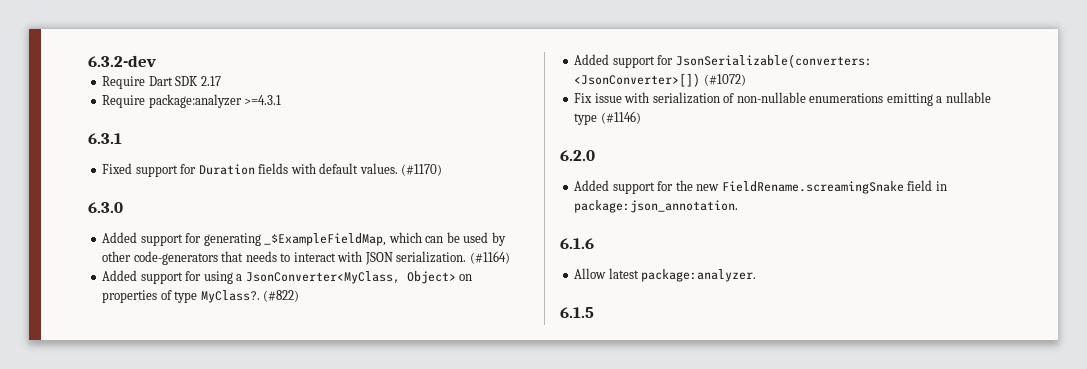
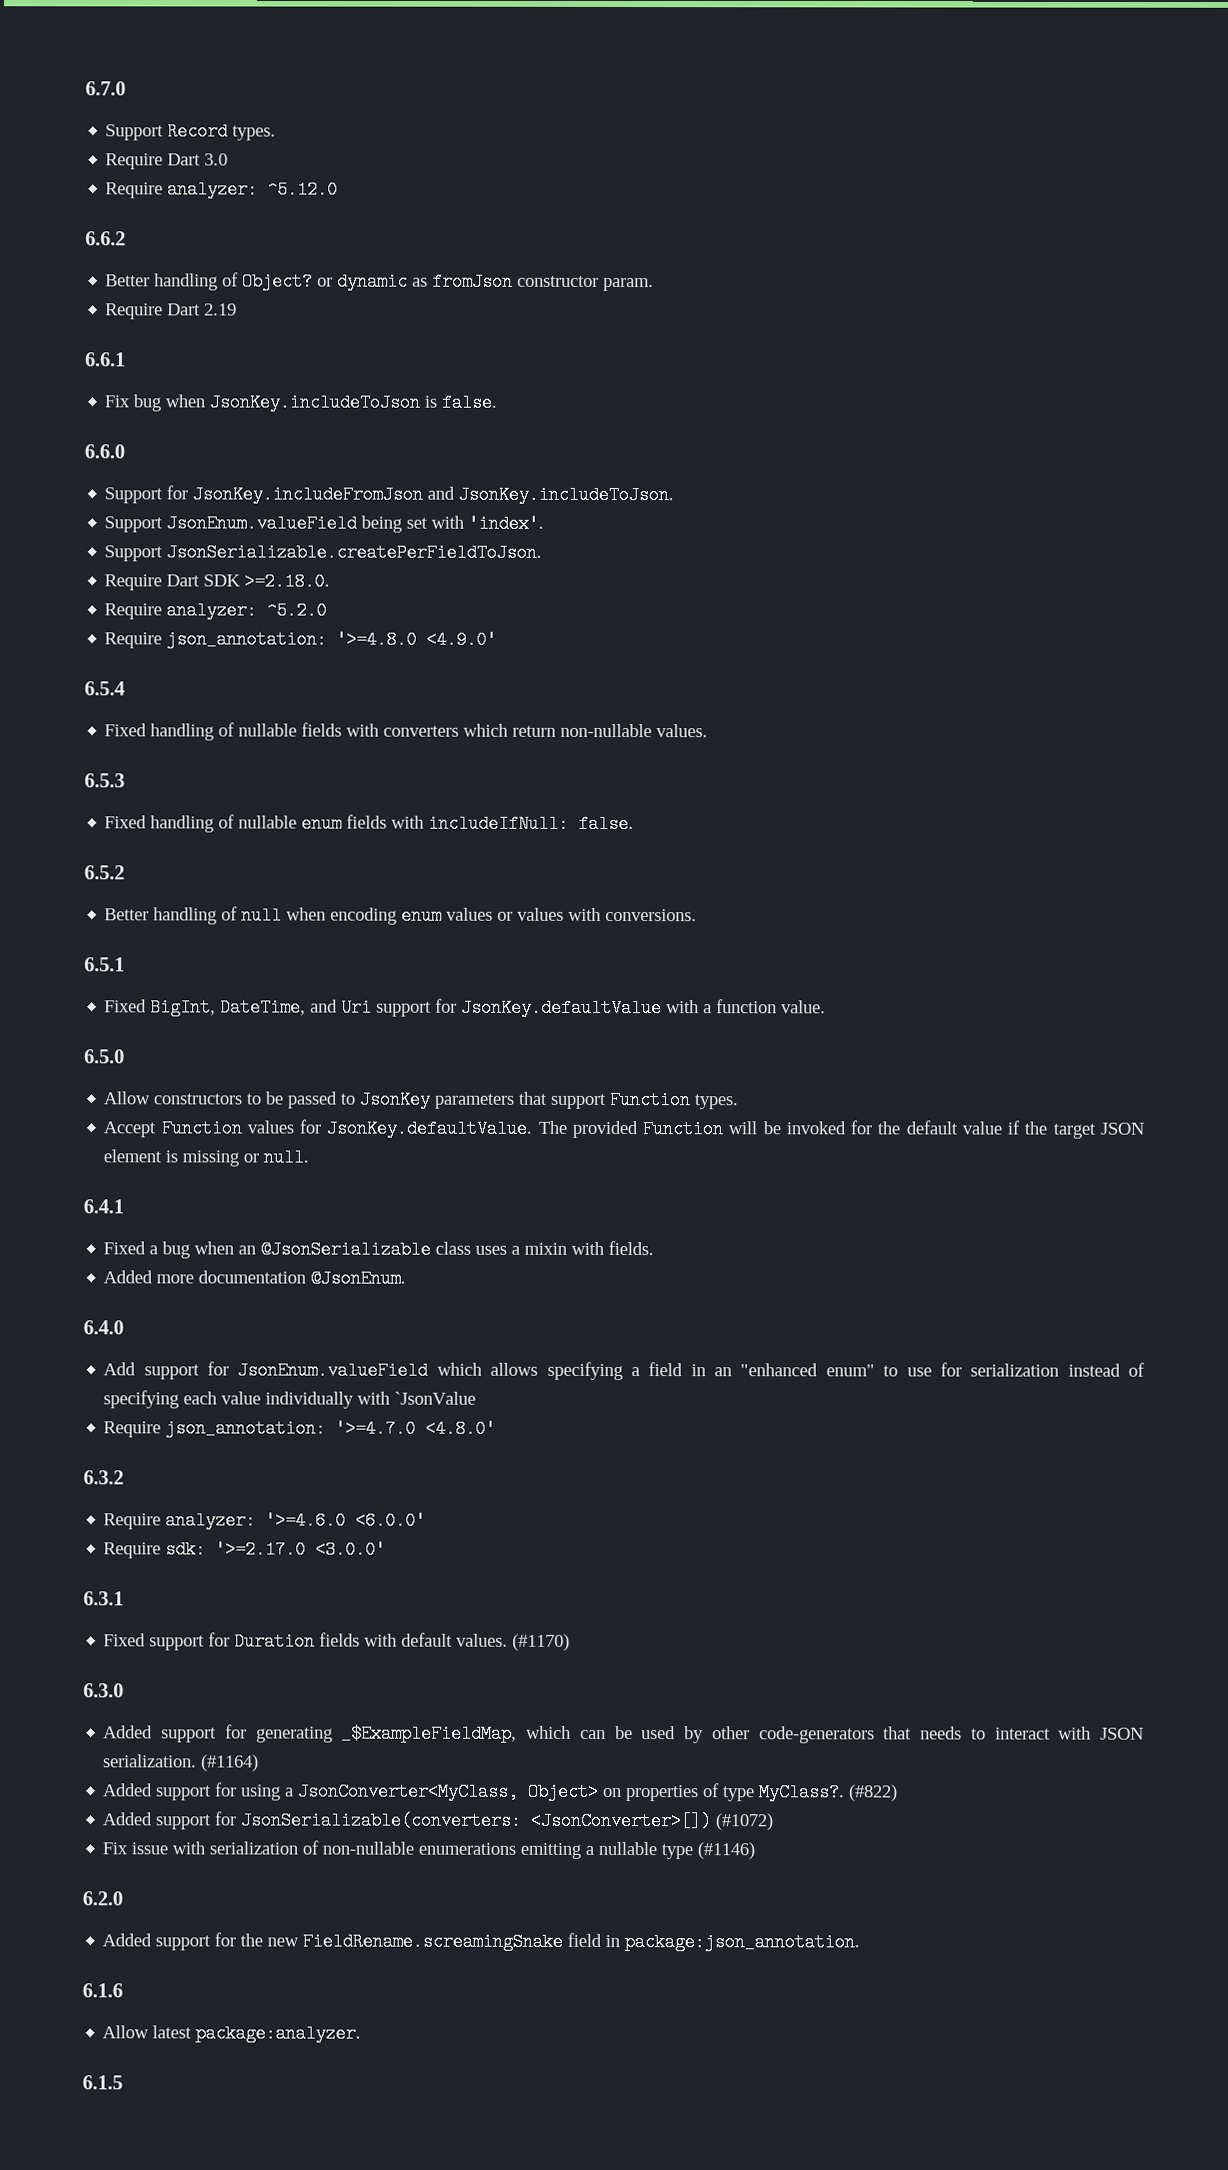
- 6.3.2-dev
+ 6.7.0
+ Support Record types.
+ Require Dart 3.0
+ Require analyzer: ^5.12.0
+ 6.6.2
+ Better handling of Object? or dynamic as fromJson constructor param.
+ Require Dart 2.19
+ 6.6.1
+ Fix bug when JsonKey.includeToJson is false.
+ 6.6.0
+ Support for JsonKey.includeFromJson and JsonKey.includeToJson.
+ Support JsonEnum.valueField being set with 'index'.
+ Support JsonSerializable.createPerFieldToJson.
- Require Dart SDK 2.17
- Require package:analyzer >=4.3.1
+ Require Dart SDK >=2.18.0.
+ Require analyzer: ^5.2.0
+ Require json_annotation: '>=4.8.0 <4.9.0'
+ 6.5.4
+ Fixed handling of nullable fields with converters which return non-nullable values.
+ 6.5.3
+ Fixed handling of nullable enum fields with includeIfNull: false.
+ 6.5.2
+ Better handling of null when encoding enum values or values with conversions.
+ 6.5.1
+ Fixed BigInt, DateTime, and Uri support for JsonKey.defaultValue with a function value.
+ 6.5.0
+ Allow constructors to be passed to JsonKey parameters that support Function types.
+ Accept Function values for JsonKey.defaultValue. The provided Function will be invoked for the default value if the target JSON element is missing or null.
+ 6.4.1
+ Fixed a bug when an @JsonSerializable class uses a mixin with fields.
+ Added more documentation @JsonEnum.
+ 6.4.0
+ Add support for JsonEnum.valueField which allows specifying a field in an "enhanced enum" to use for serialization instead of specifying each value individually with `JsonValue
+ Require json_annotation: '>=4.7.0 <4.8.0'
+ 6.3.2
+ Require analyzer: '>=4.6.0 <6.0.0'
+ Require sdk: '>=2.17.0 <3.0.0'

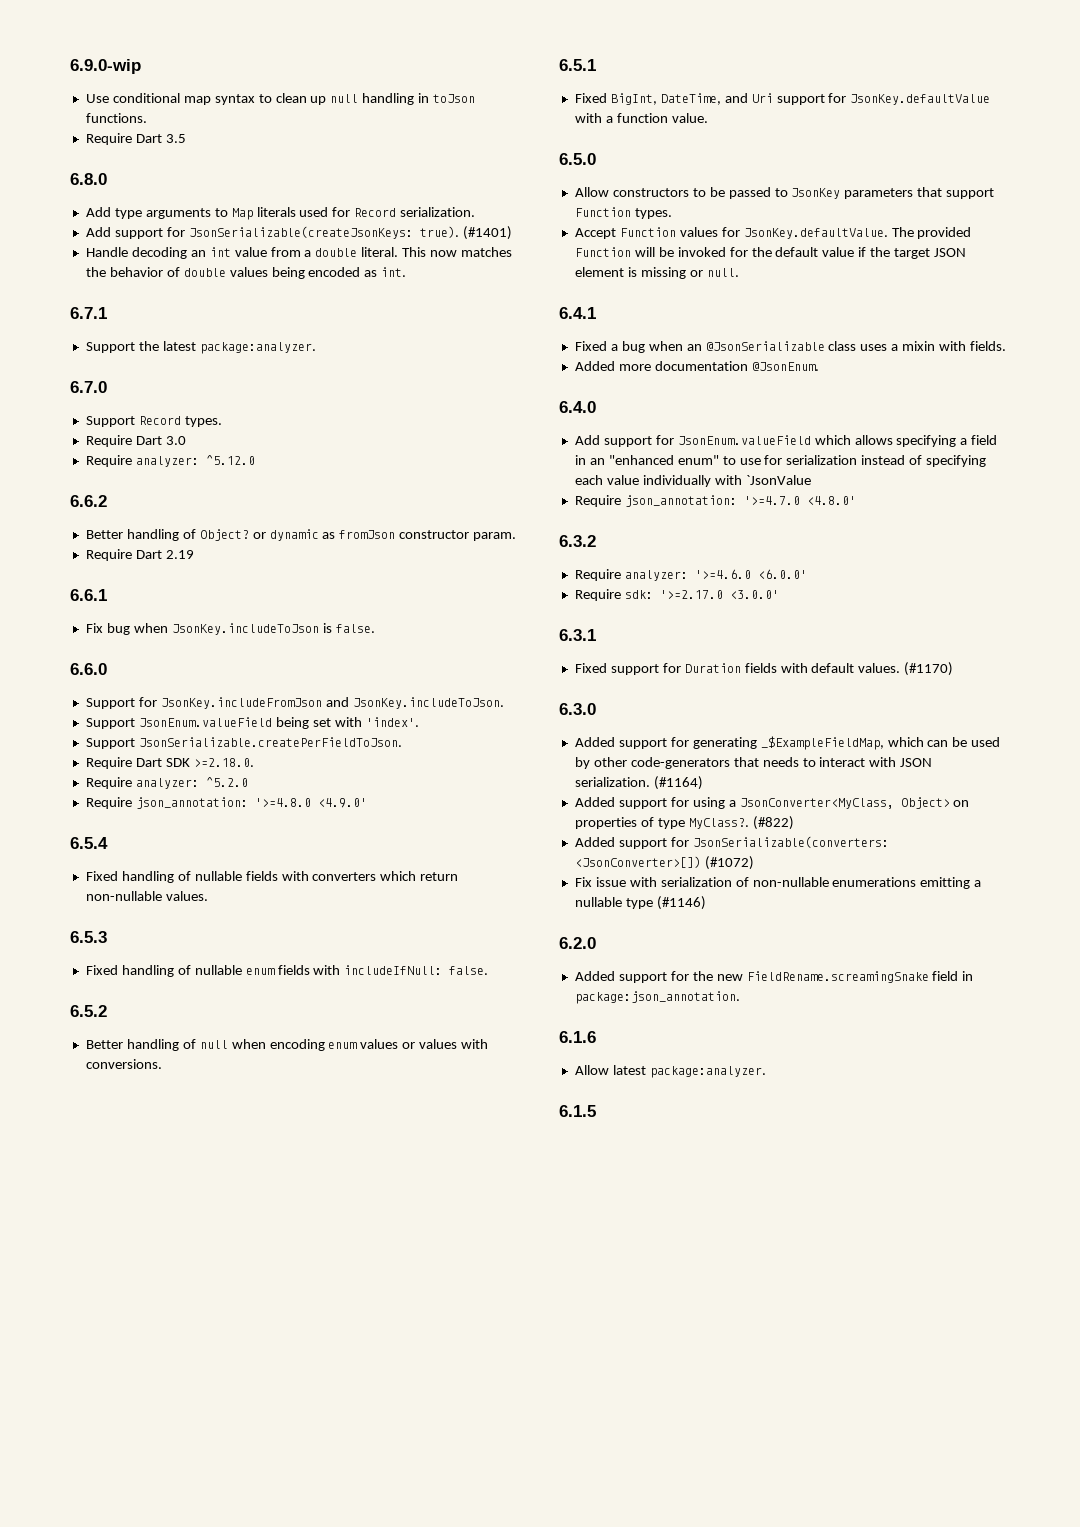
+ 6.9.0-wip
+ Use conditional map syntax to clean up null handling in toJson functions.
+ Require Dart 3.5
+ 6.8.0
+ Add type arguments to Map literals used for Record serialization.
+ Add support for JsonSerializable(createJsonKeys: true). (#1401)
+ Handle decoding an int value from a double literal. This now matches the behavior of double values being encoded as int.
+ 6.7.1
+ Support the latest package:analyzer.

